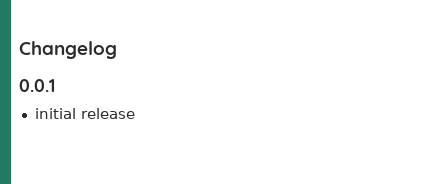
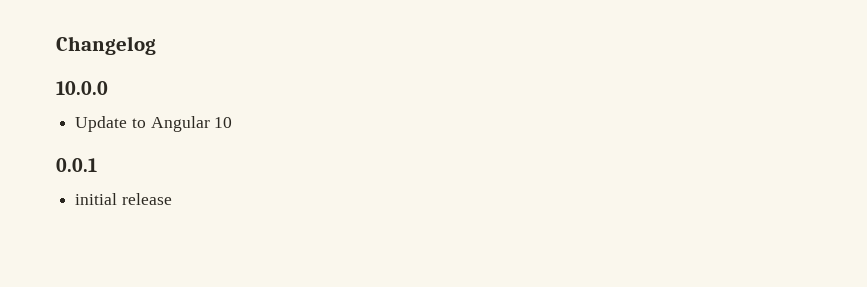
+ 10.0.0
+ Update to Angular 10

